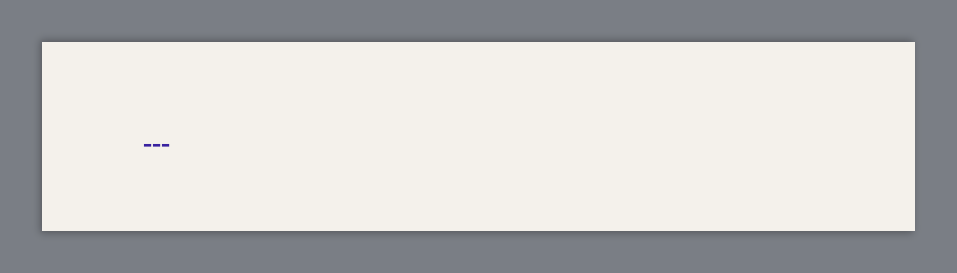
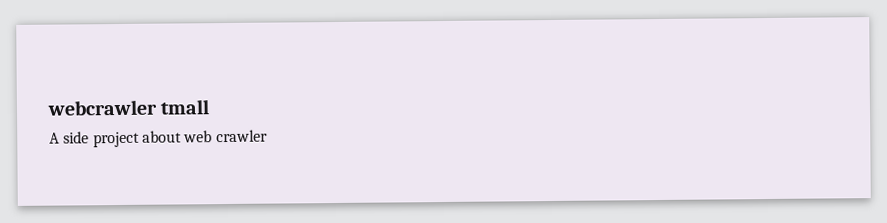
- ---
+ webcrawler tmall
+ A side project about web crawler

